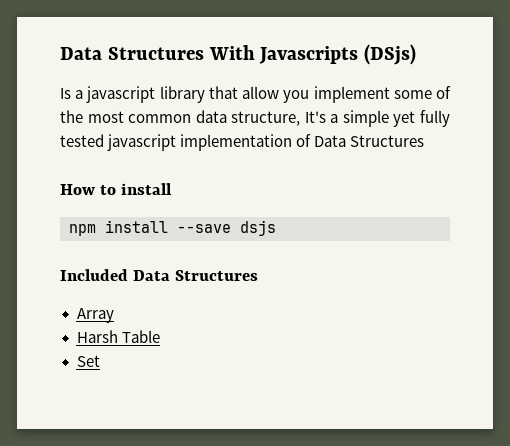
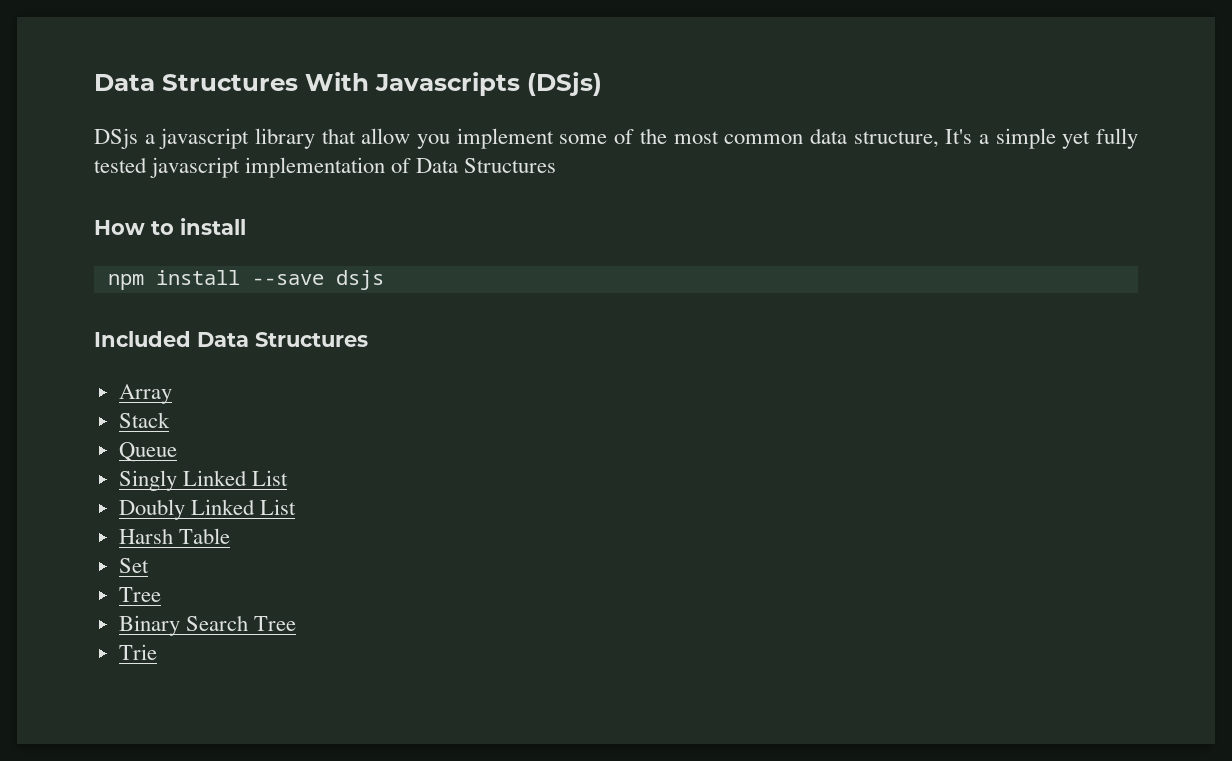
- Is a javascript library that allow you implement some of the most common data structure, It's a simple yet fully tested javascript implementation of Data Structures
+ DSjs a javascript library that allow you implement some of the most common data structure, It's a simple yet fully tested javascript implementation of Data Structures
+ Stack
+ Queue
+ Singly Linked List
+ Doubly Linked List
  Harsh Table
  Set
+ Tree
+ Binary Search Tree
+ Trie

